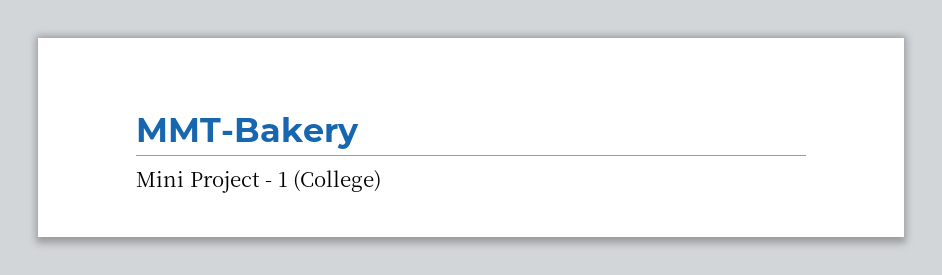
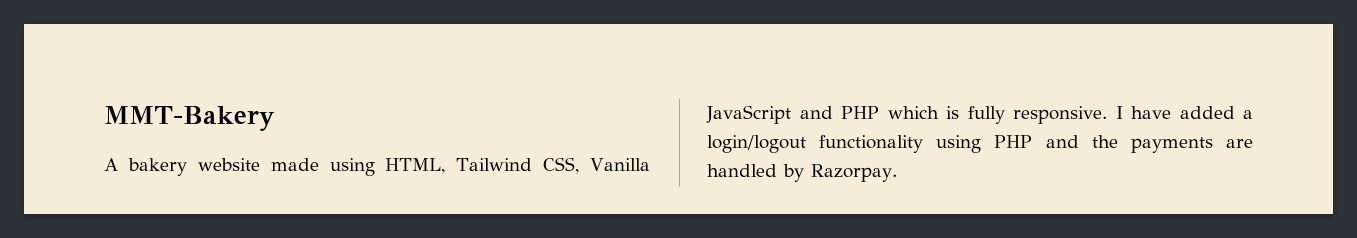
- Mini Project - 1 (College)
+ A bakery website made using HTML, Tailwind CSS, Vanilla JavaScript and PHP which is fully responsive. I have added a login/logout functionality using PHP and the payments are handled by Razorpay.

